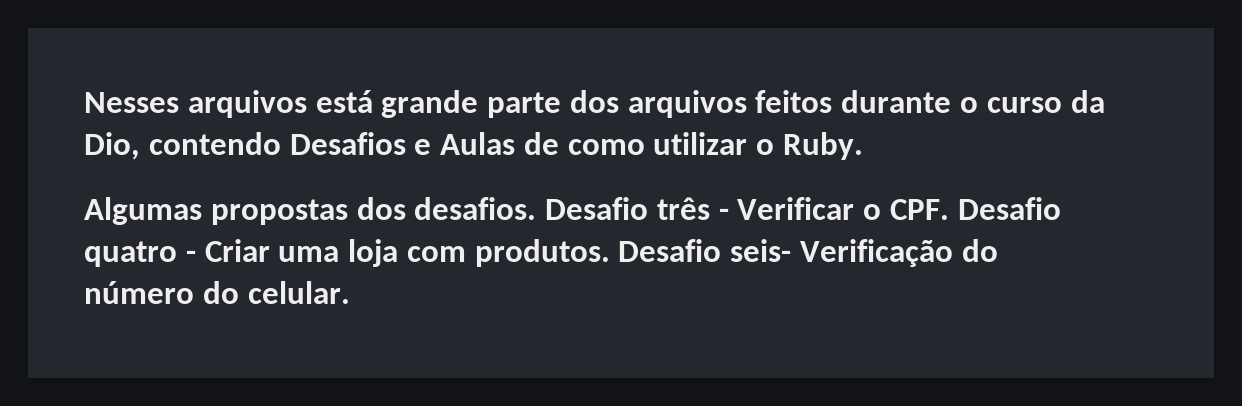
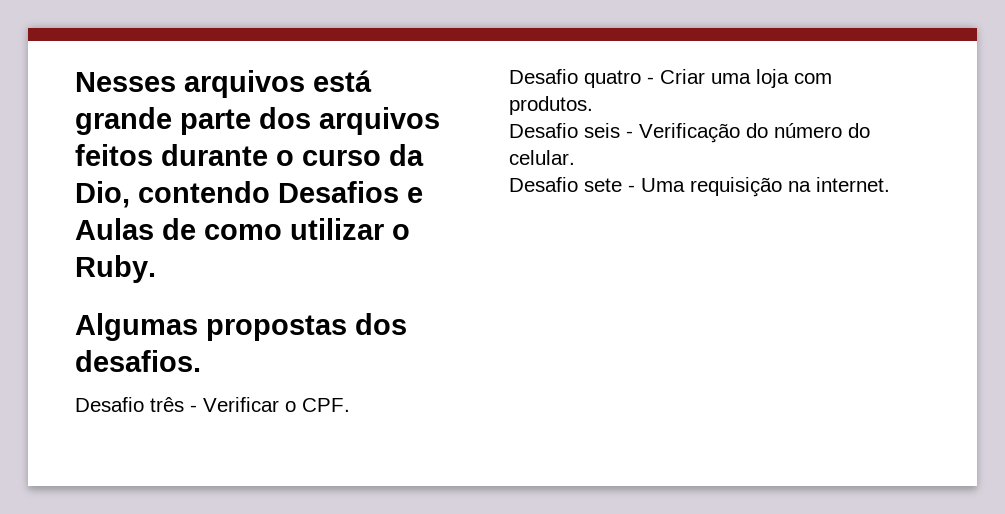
- Algumas propostas dos desafios. Desafio três - Verificar o CPF. Desafio quatro - Criar uma loja com produtos. Desafio seis- Verificação do número do celular.
+ Algumas propostas dos desafios.
+ Desafio três - Verificar o CPF.
+ Desafio quatro - Criar uma loja com produtos.
+ Desafio seis - Verificação do número do celular.
+ Desafio sete - Uma requisição na internet.

